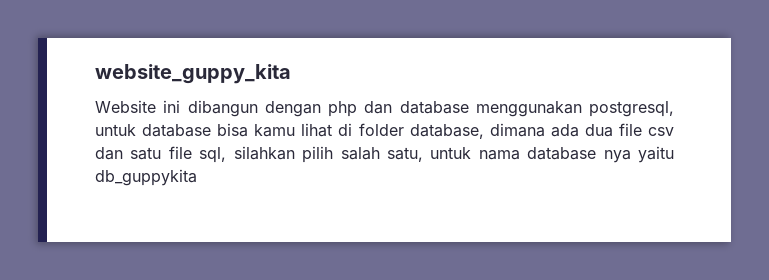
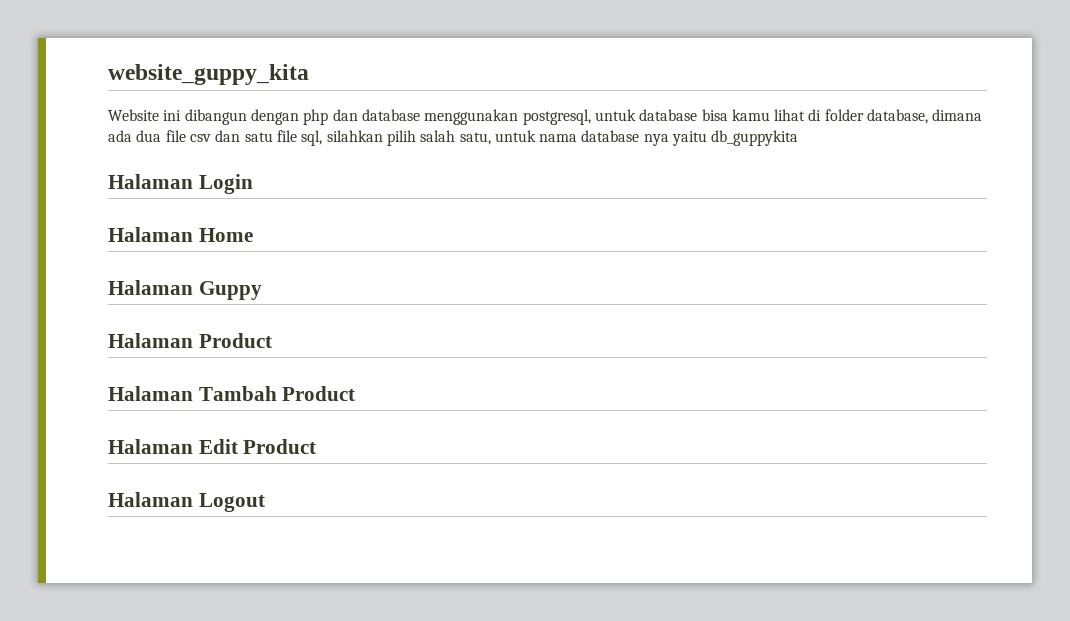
+ Halaman Login
+ Halaman Home
+ Halaman Guppy
+ Halaman Product
+ Halaman Tambah Product
+ Halaman Edit Product
+ Halaman Logout

